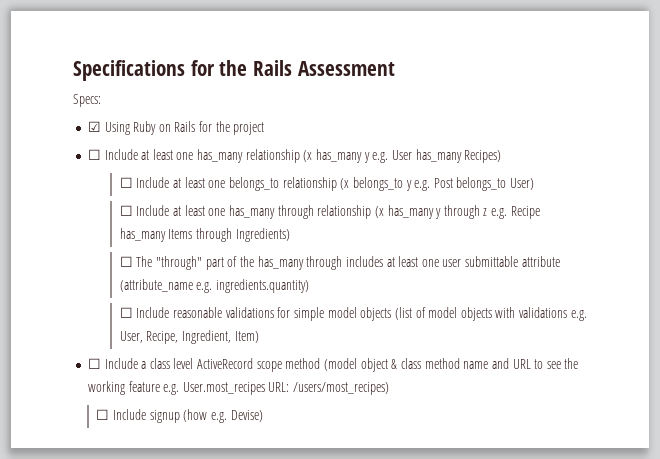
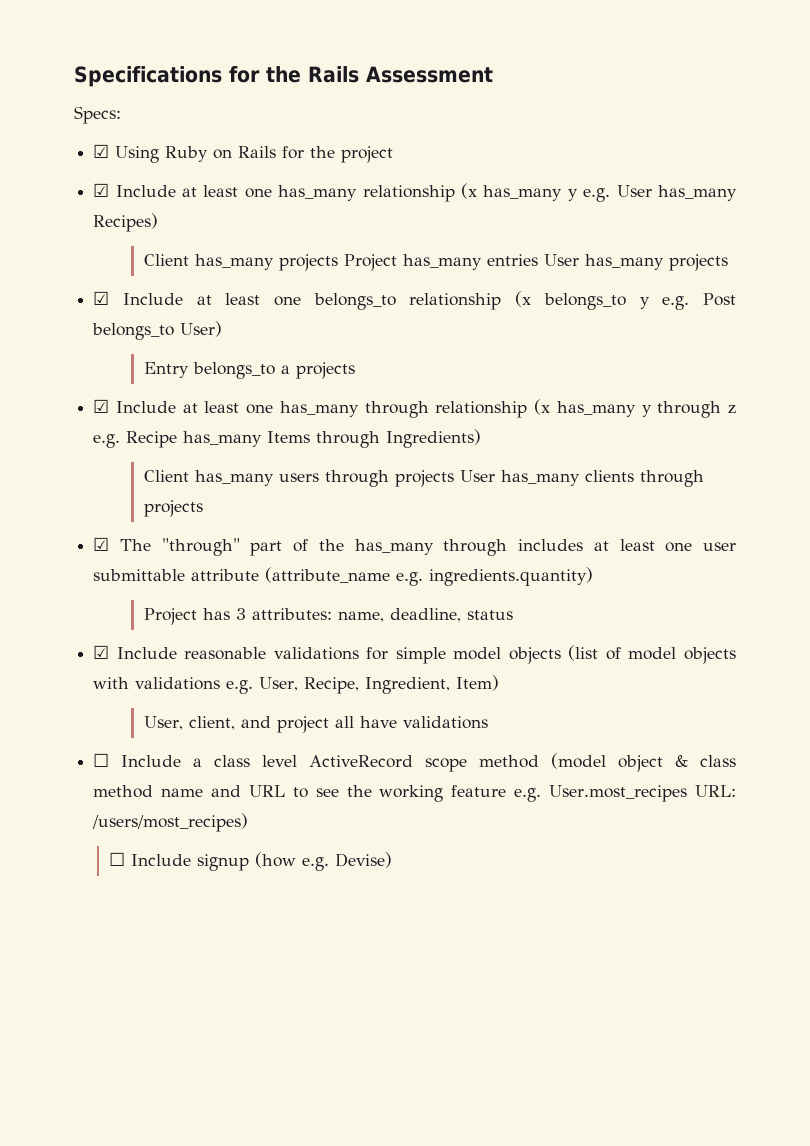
- ☐ Include at least one has_many relationship (x has_many y e.g. User has_many Recipes)
+ ☑ Include at least one has_many relationship (x has_many y e.g. User has_many Recipes)
- ☐ Include at least one belongs_to relationship (x belongs_to y e.g. Post belongs_to User)
+ Client has_many projects Project has_many entries User has_many projects
+ ☑ Include at least one belongs_to relationship (x belongs_to y e.g. Post belongs_to User)
- ☐ Include at least one has_many through relationship (x has_many y through z e.g. Recipe has_many Items through Ingredients)
+ Entry belongs_to a projects
+ ☑ Include at least one has_many through relationship (x has_many y through z e.g. Recipe has_many Items through Ingredients)
- ☐ The "through" part of the has_many through includes at least one user submittable attribute (attribute_name e.g. ingredients.quantity)
+ Client has_many users through projects User has_many clients through projects
+ ☑ The "through" part of the has_many through includes at least one user submittable attribute (attribute_name e.g. ingredients.quantity)
- ☐ Include reasonable validations for simple model objects (list of model objects with validations e.g. User, Recipe, Ingredient, Item)
+ Project has 3 attributes: name, deadline, status
+ ☑ Include reasonable validations for simple model objects (list of model objects with validations e.g. User, Recipe, Ingredient, Item)
+ User, client, and project all have validations

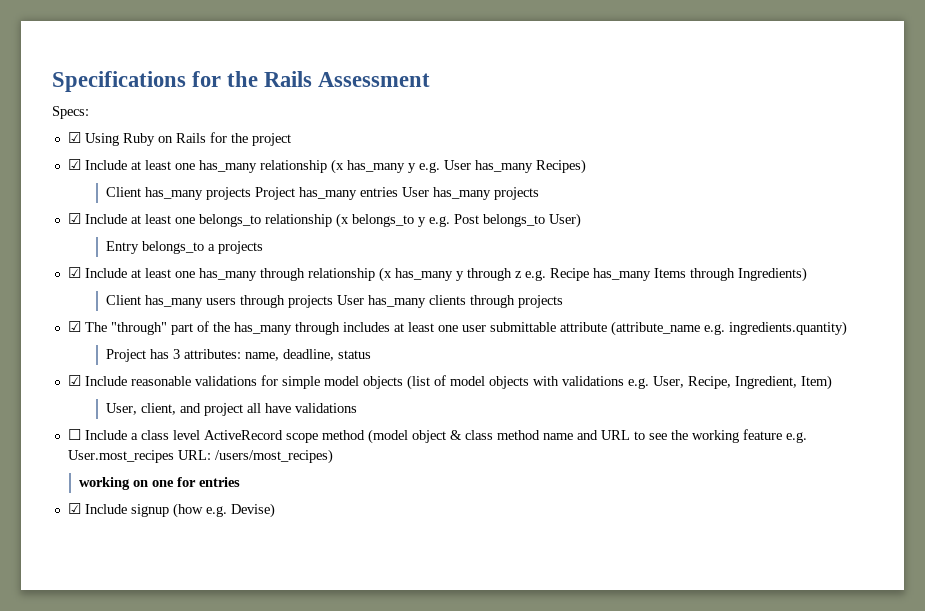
- ☐ Include signup (how e.g. Devise)
+ working on one for entries
+ ☑ Include signup (how e.g. Devise)

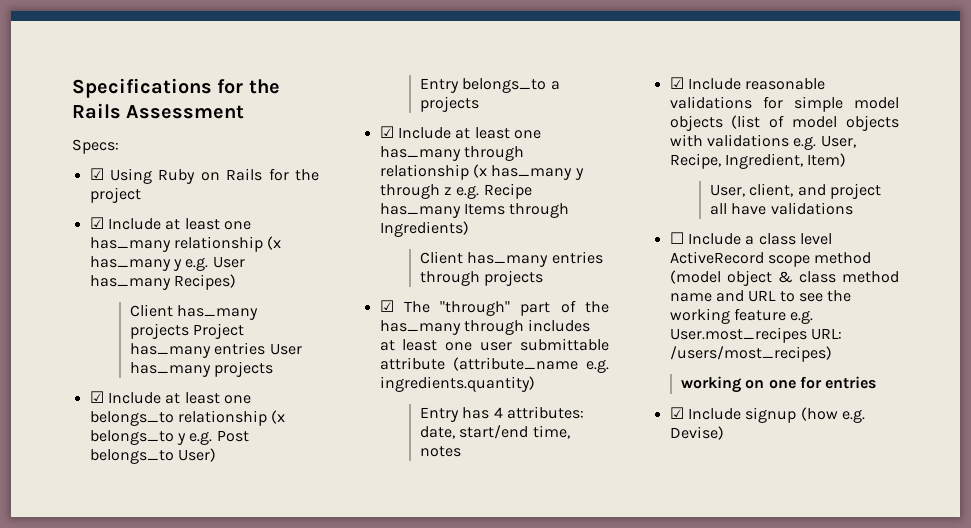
- Client has_many users through projects User has_many clients through projects
+ Client has_many entries through projects
- Project has 3 attributes: name, deadline, status
+ Entry has 4 attributes: date, start/end time, notes

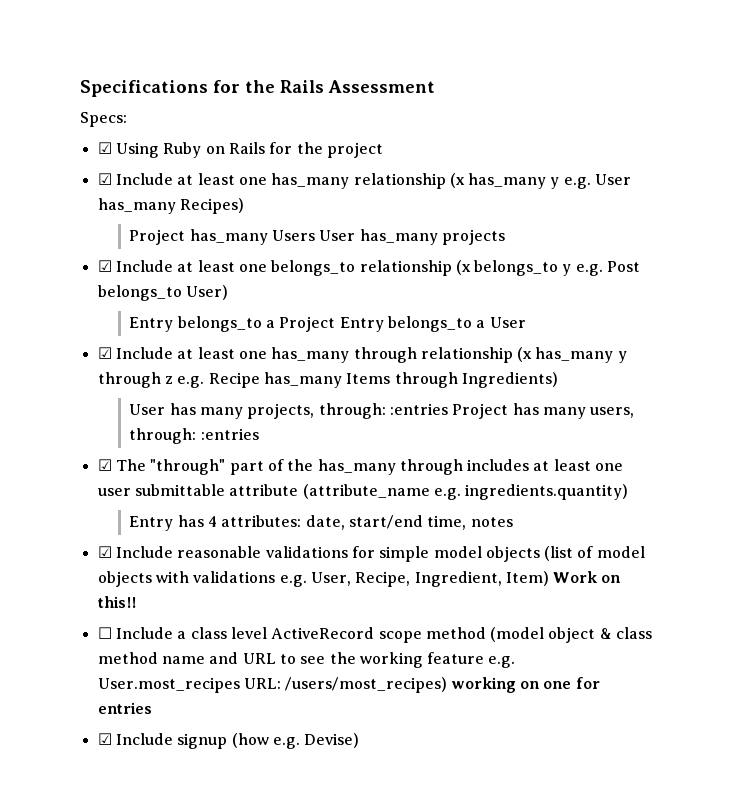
- Client has_many projects Project has_many entries User has_many projects
+ Project has_many Users User has_many projects
- Entry belongs_to a projects
+ Entry belongs_to a Project Entry belongs_to a User
- Client has_many entries through projects
+ User has many projects, through: :entries Project has many users, through: :entries
- ☑ Include reasonable validations for simple model objects (list of model objects with validations e.g. User, Recipe, Ingredient, Item)
- User, client, and project all have validations
+ ☑ Include reasonable validations for simple model objects (list of model objects with validations e.g. User, Recipe, Ingredient, Item) Work on this!!
- ☐ Include a class level ActiveRecord scope method (model object & class method name and URL to see the working feature e.g. User.most_recipes URL: /users/most_recipes)
- working on one for entries
+ ☐ Include a class level ActiveRecord scope method (model object & class method name and URL to see the working feature e.g. User.most_recipes URL: /users/most_recipes) working on one for entries

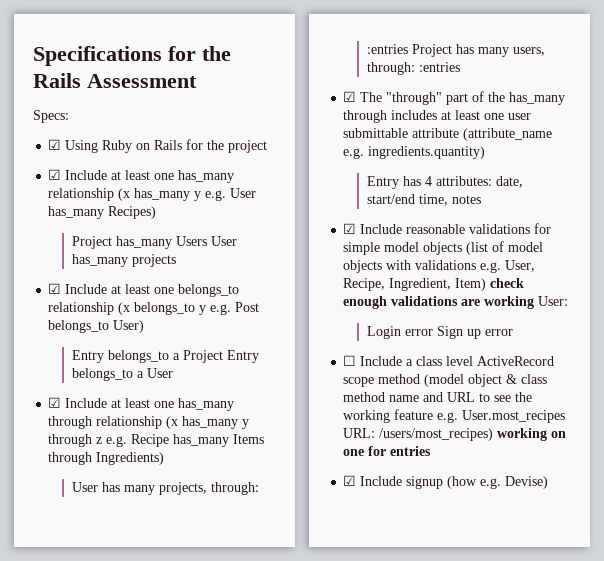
- ☑ Include reasonable validations for simple model objects (list of model objects with validations e.g. User, Recipe, Ingredient, Item) Work on this!!
+ ☑ Include reasonable validations for simple model objects (list of model objects with validations e.g. User, Recipe, Ingredient, Item) check enough validations are working User:
+ Login error Sign up error

